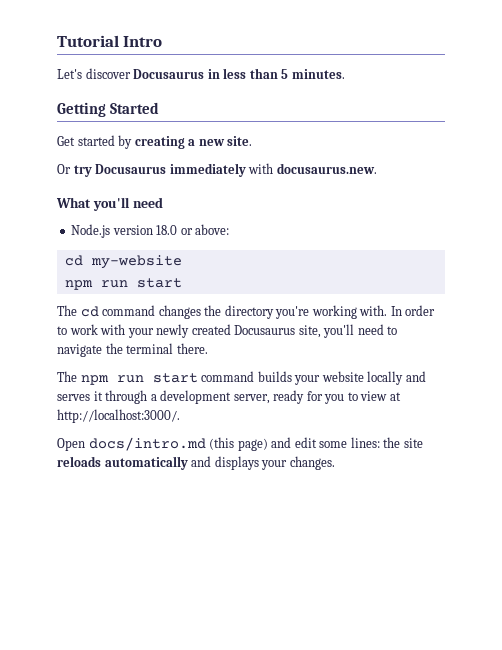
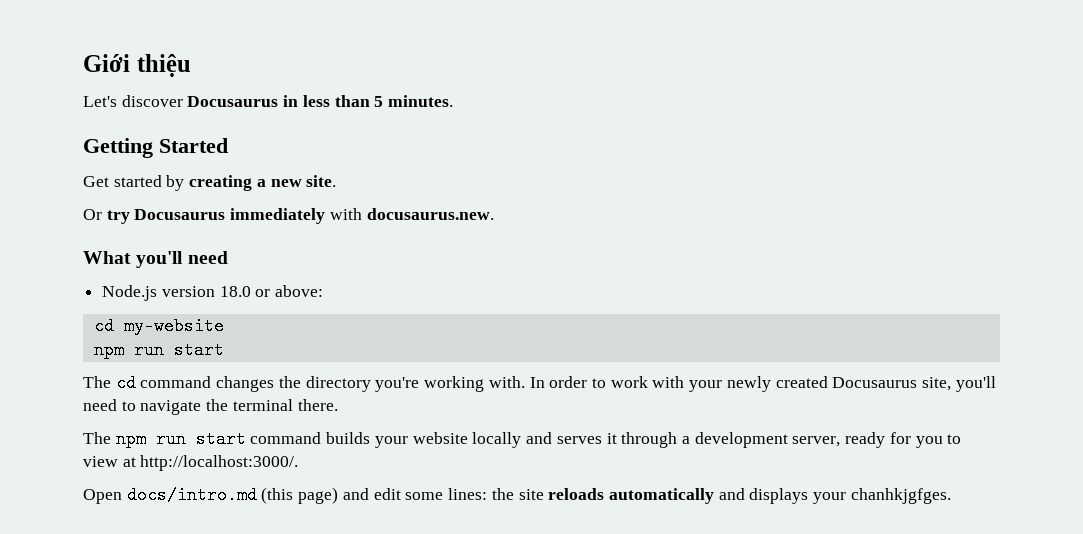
- Tutorial Intro
+ Giới thiệu
- Open docs/intro.md (this page) and edit some lines: the site reloads automatically and displays your changes.
+ Open docs/intro.md (this page) and edit some lines: the site reloads automatically and displays your chanhkjgfges.

